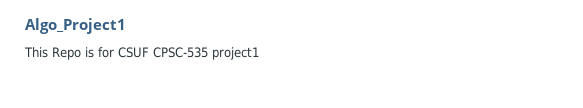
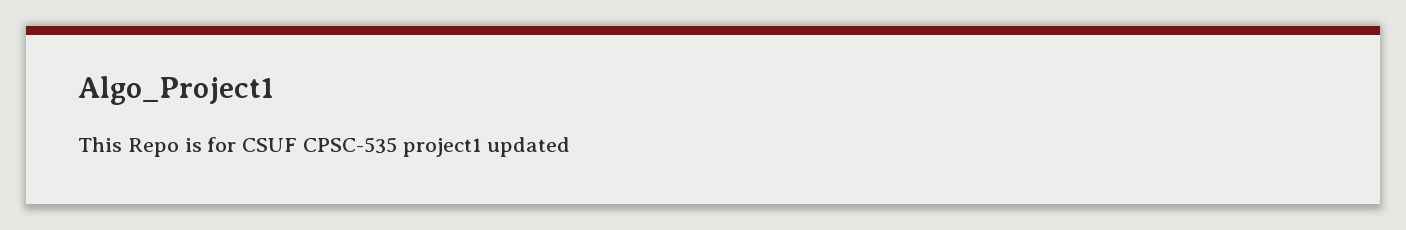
- This Repo is for CSUF CPSC-535 project1
+ This Repo is for CSUF CPSC-535 project1 updated

